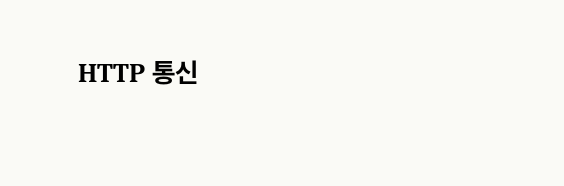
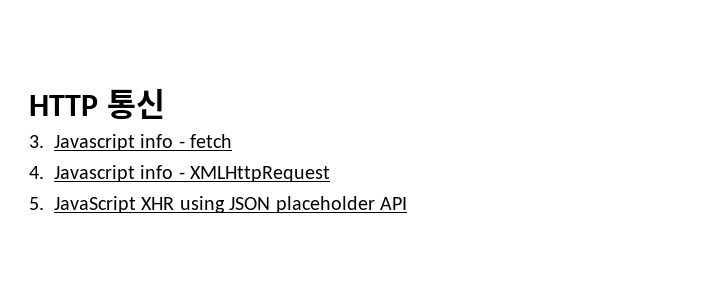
+ 3. Javascript info - fetch
+ 4. Javascript info - XMLHttpRequest
+ 5. JavaScript XHR using JSON placeholder API

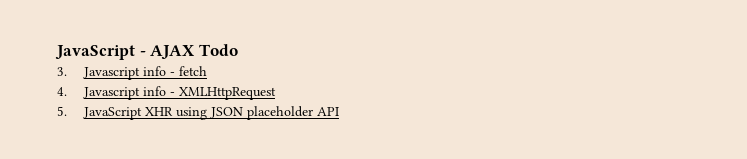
- HTTP 통신
+ JavaScript - AJAX Todo

